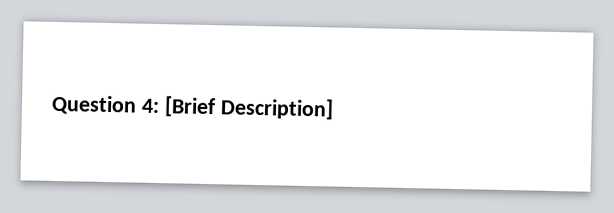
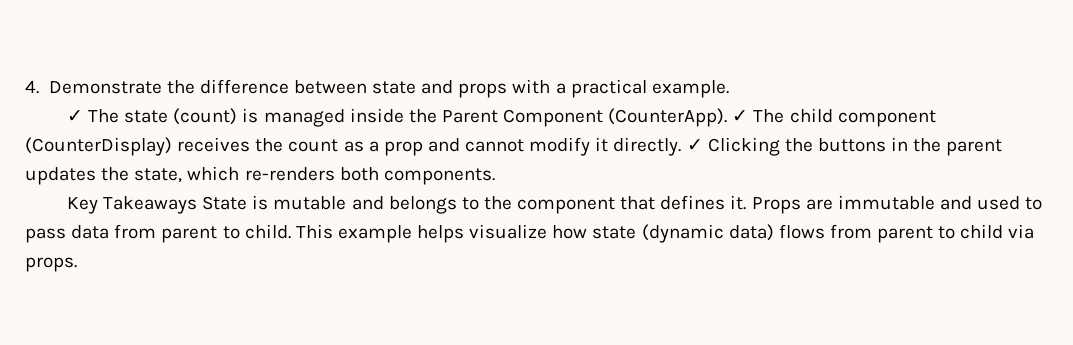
- Question 4: [Brief Description]
+ 4. Demonstrate the difference between state and props with a practical example.
+ ✓ The state (count) is managed inside the Parent Component (CounterApp). ✓ The child component (CounterDisplay) receives the count as a prop and cannot modify it directly. ✓ Clicking the buttons in the parent updates the state, which re-renders both components.
+ Key Takeaways State is mutable and belongs to the component that defines it. Props are immutable and used to pass data from parent to child. This example helps visualize how state (dynamic data) flows from parent to child via props.

